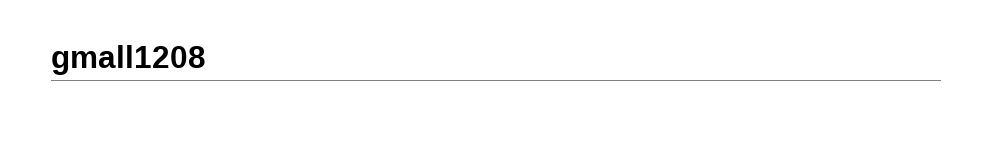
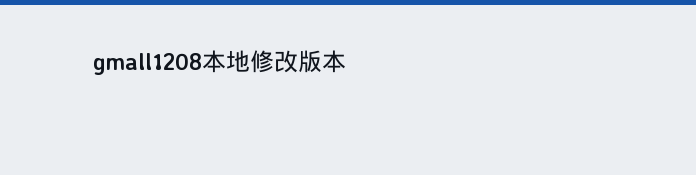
- gmall1208
+ gmall1208本地修改版本

